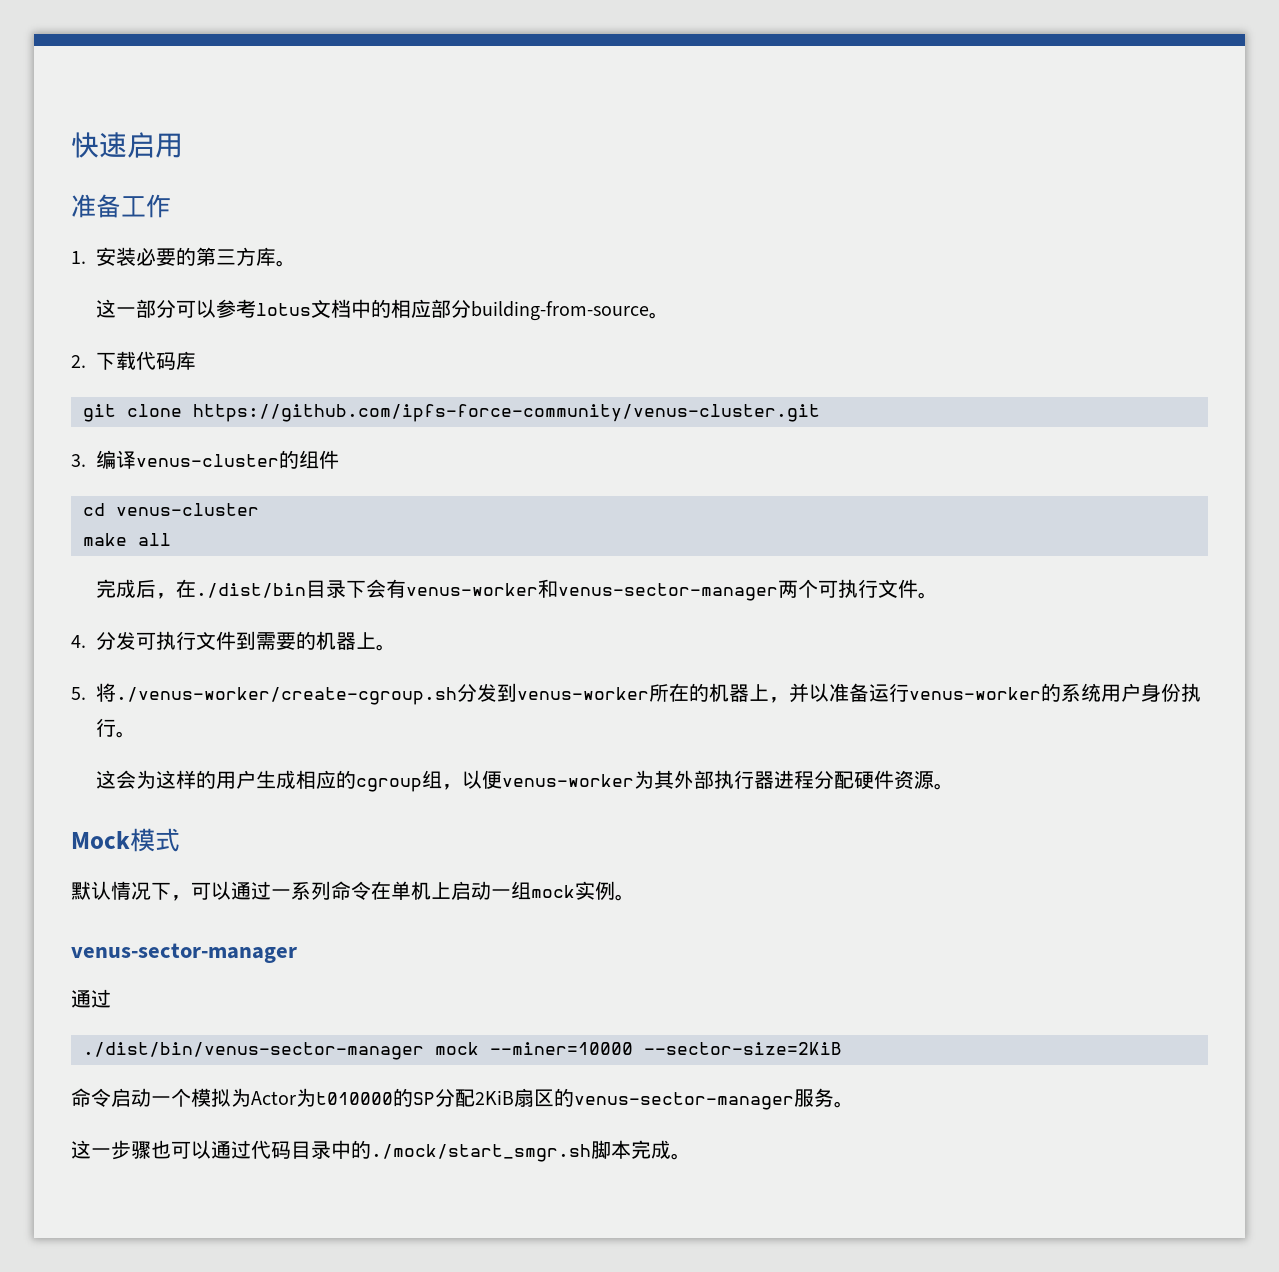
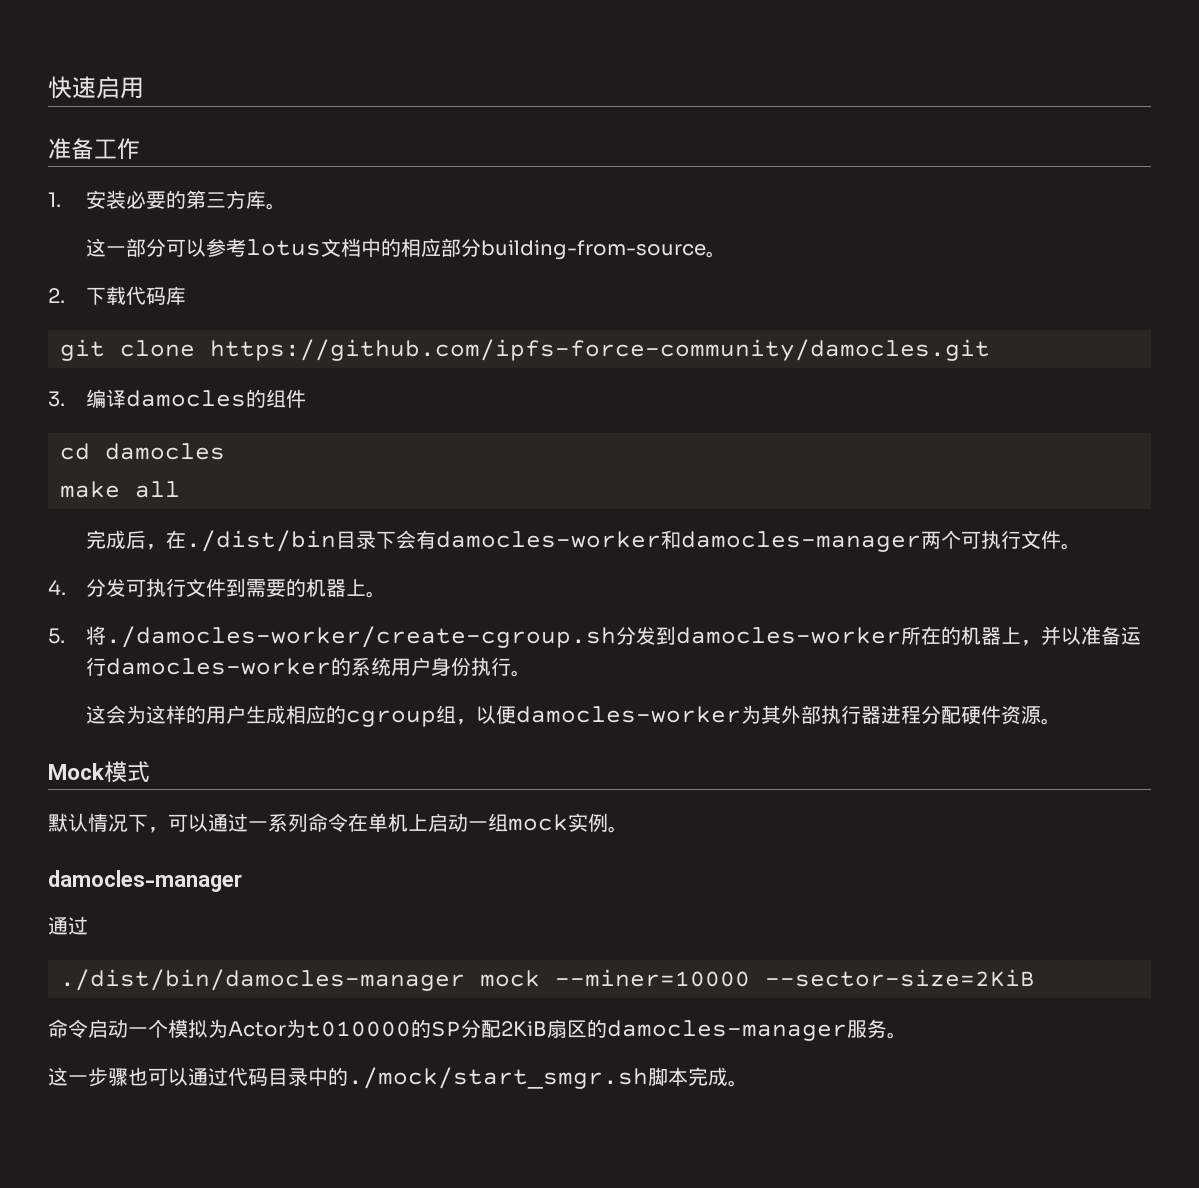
- git clone https://github.com/ipfs-force-community/venus-cluster.git
+ git clone https://github.com/ipfs-force-community/damocles.git
- 3.编译venus-cluster的组件
+ 3.编译damocles的组件
- cd venus-cluster
+ cd damocles
- 完成后，在./dist/bin目录下会有venus-worker和venus-sector-manager两个可执行文件。
+ 完成后，在./dist/bin目录下会有damocles-worker和damocles-manager两个可执行文件。
- 5.将./venus-worker/create-cgroup.sh分发到venus-worker所在的机器上，并以准备运行venus-worker的系统用户身份执行。
+ 5.将./damocles-worker/create-cgroup.sh分发到damocles-worker所在的机器上，并以准备运行damocles-worker的系统用户身份执行。
- 这会为这样的用户生成相应的cgroup组，以便venus-worker为其外部执行器进程分配硬件资源。
+ 这会为这样的用户生成相应的cgroup组，以便damocles-worker为其外部执行器进程分配硬件资源。
  默认情况下，可以通过一系列命令在单机上启动一组mock实例。
- venus-sector-manager
+ damocles-manager
- ./dist/bin/venus-sector-manager mock --miner=10000 --sector-size=2KiB
+ ./dist/bin/damocles-manager mock --miner=10000 --sector-size=2KiB
- 命令启动一个模拟为Actor为t010000的SP分配2KiB扇区的venus-sector-manager服务。
+ 命令启动一个模拟为Actor为t010000的SP分配2KiB扇区的damocles-manager服务。

